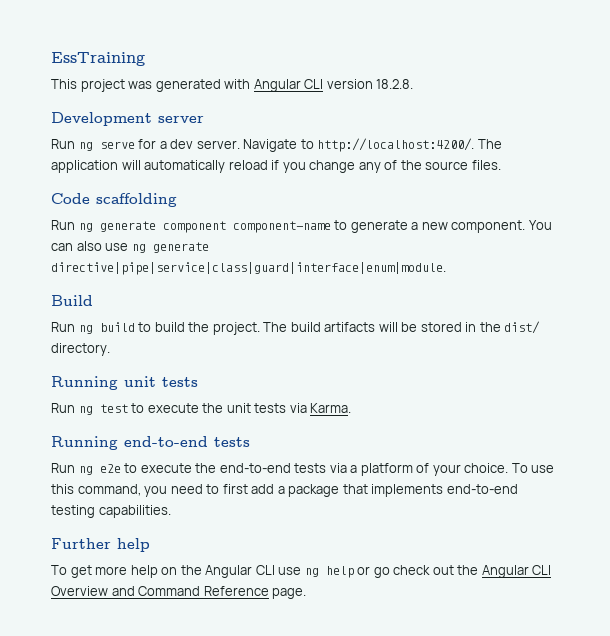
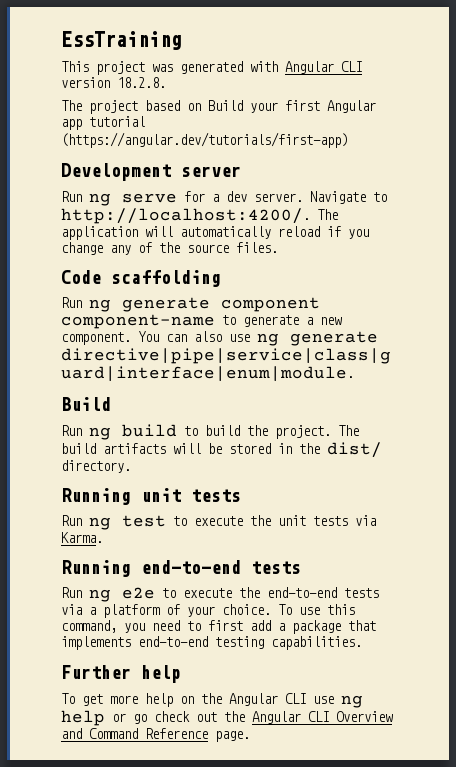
+ The project based on Build your first Angular app tutorial (https://angular.dev/tutorials/first-app)

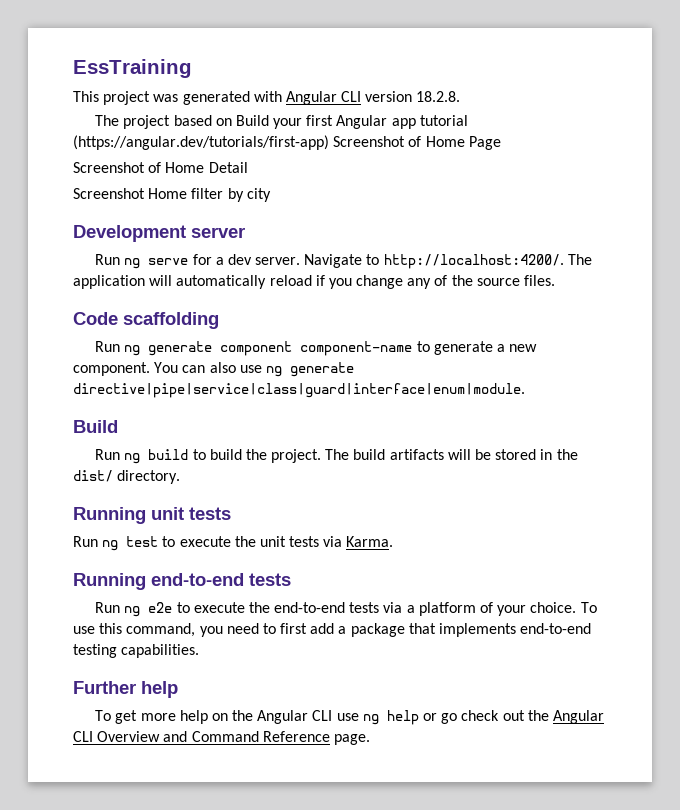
- The project based on Build your first Angular app tutorial (https://angular.dev/tutorials/first-app)
+ The project based on Build your first Angular app tutorial (https://angular.dev/tutorials/first-app) Screenshot of Home Page
+ Screenshot of Home Detail
+ Screenshot Home filter by city

